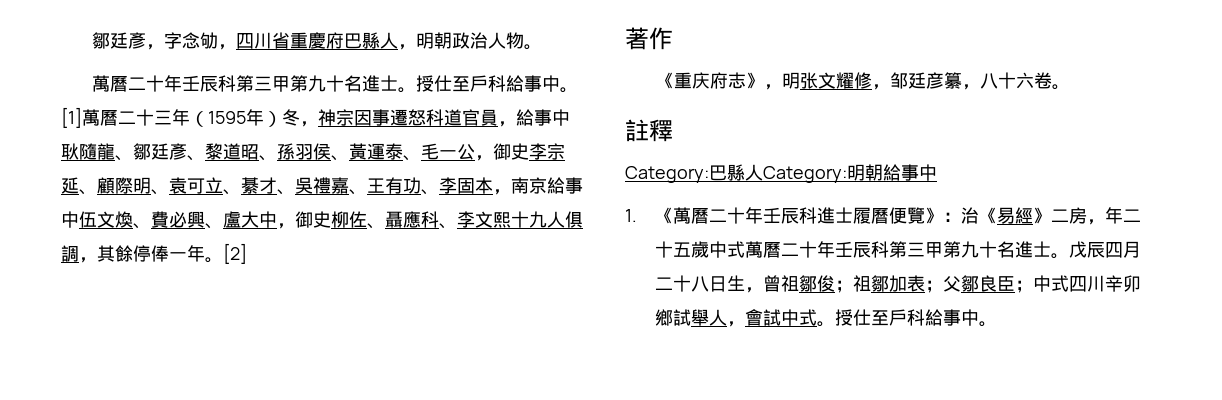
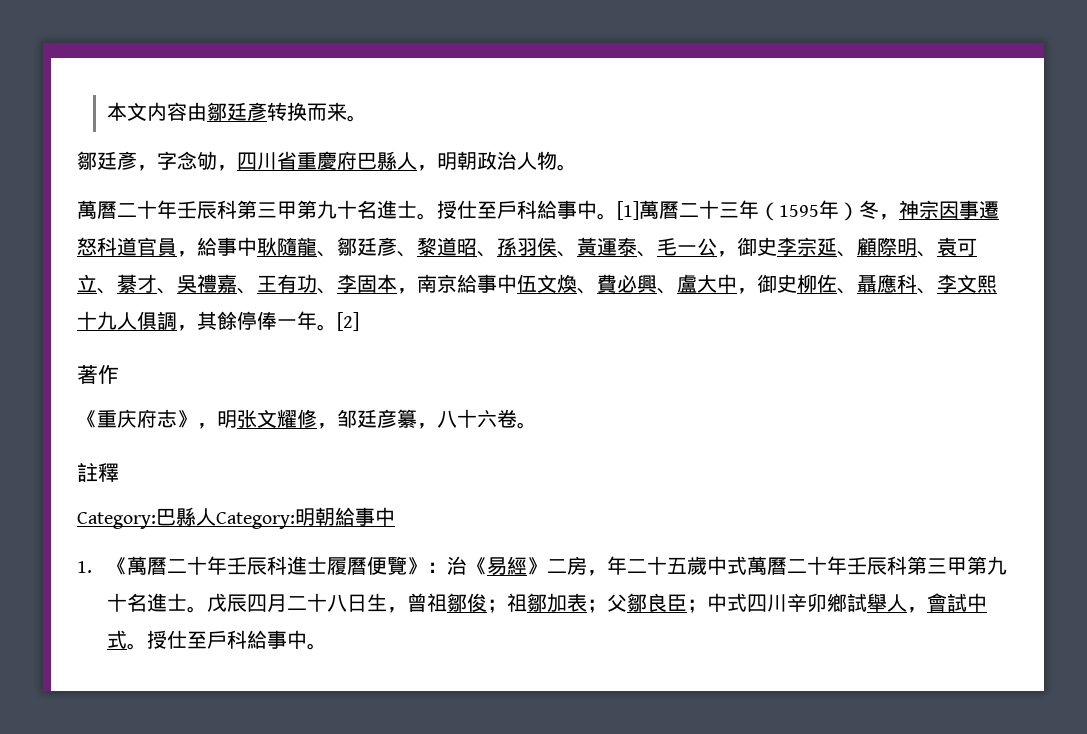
+ 本文内容由鄒廷彥转换而来。

